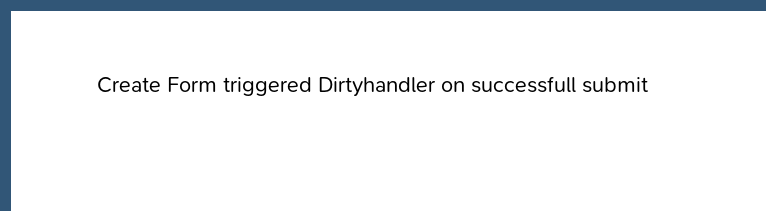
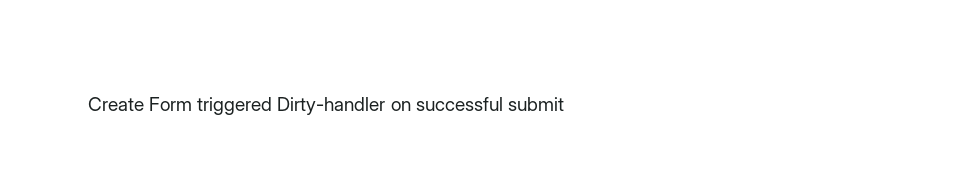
- Create Form triggered Dirtyhandler on successfull submit
+ Create Form triggered Dirty-handler on successful submit

